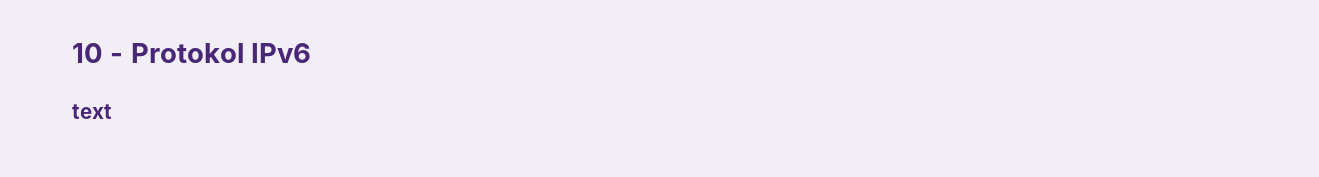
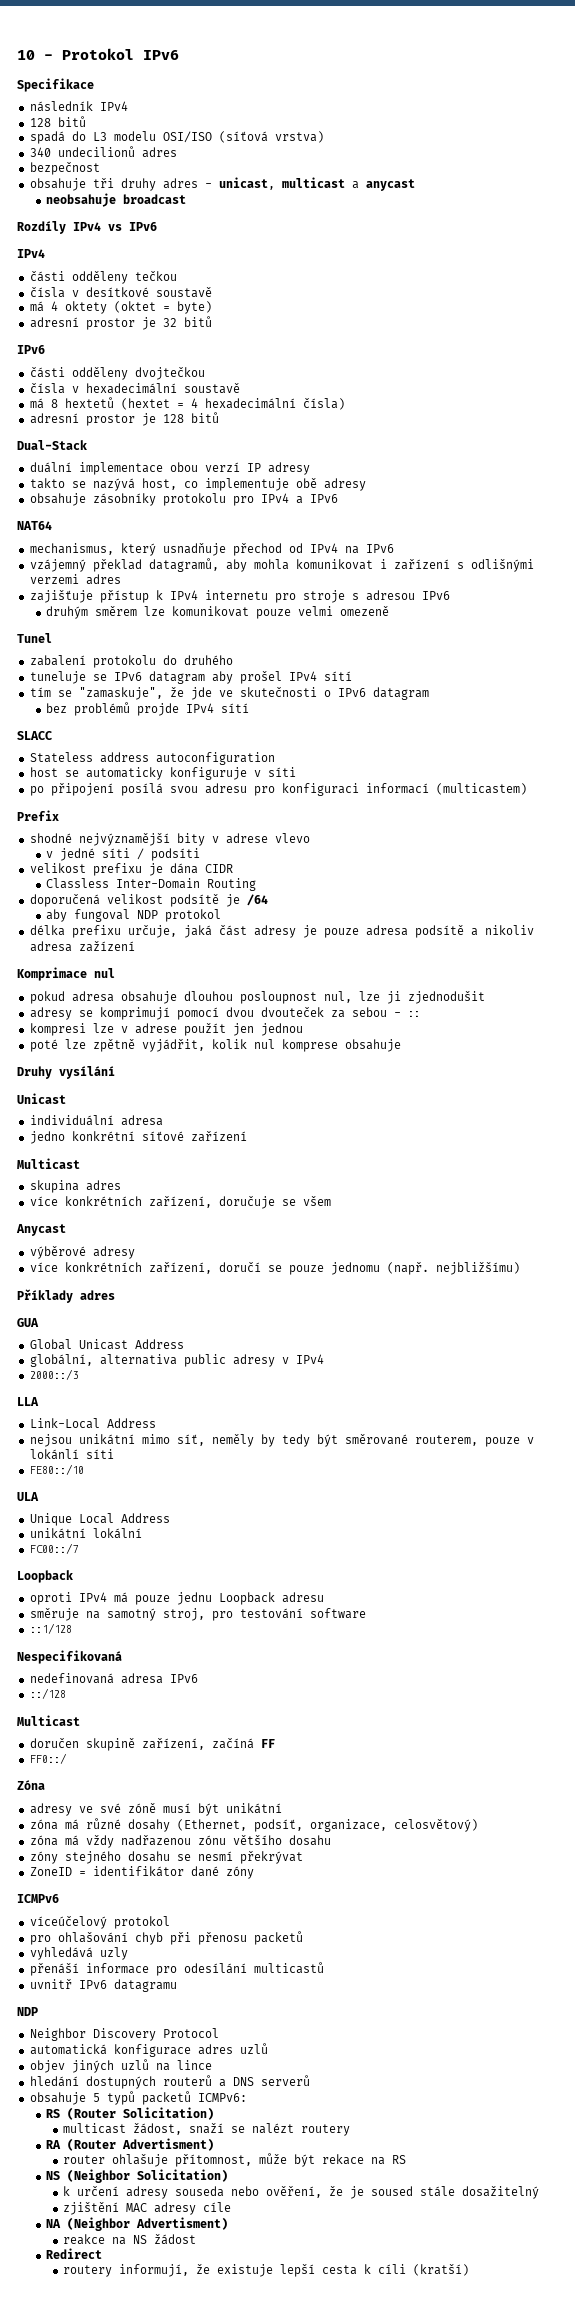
- text
+ Specifikace
+ následník IPv4
+ 128 bitů
+ spadá do L3 modelu OSI/ISO (síťová vrstva)
+ 340 undecilionů adres
+ bezpečnost
+ obsahuje tři druhy adres - unicast, multicast a anycast
+ neobsahuje broadcast
+ Rozdíly IPv4 vs IPv6
+ IPv4
+ části odděleny tečkou
+ čísla v desítkové soustavě
+ má 4 oktety (oktet = byte)
+ adresní prostor je 32 bitů
+ IPv6
+ části odděleny dvojtečkou
+ čísla v hexadecimální soustavě
+ má 8 hextetů (hextet = 4 hexadecimální čísla)
+ adresní prostor je 128 bitů
+ Dual-Stack
+ duální implementace obou verzí IP adresy
+ takto se nazývá host, co implementuje obě adresy
+ obsahuje zásobníky protokolu pro IPv4 a IPv6
+ NAT64
+ mechanismus, který usnadňuje přechod od IPv4 na IPv6
+ vzájemný překlad datagramů, aby mohla komunikovat i zařízení s odlišnými verzemi adres
+ zajišťuje přístup k IPv4 internetu pro stroje s adresou IPv6
+ druhým směrem lze komunikovat pouze velmi omezeně
+ Tunel
+ zabalení protokolu do druhého
+ tuneluje se IPv6 datagram aby prošel IPv4 sítí
+ tím se "zamaskuje", že jde ve skutečnosti o IPv6 datagram
+ bez problémů projde IPv4 sítí
+ SLACC
+ Stateless address autoconfiguration
+ host se automaticky konfiguruje v síti
+ po připojení posílá svou adresu pro konfiguraci informací (multicastem)
+ Prefix
+ shodné nejvýznamější bity v adrese vlevo
+ v jedné síti / podsíti
+ velikost prefixu je dána CIDR
+ Classless Inter-Domain Routing
+ doporučená velikost podsítě je /64
+ aby fungoval NDP protokol
+ délka prefixu určuje, jaká část adresy je pouze adresa podsítě a nikoliv adresa zažízení
+ Komprimace nul
+ pokud adresa obsahuje dlouhou posloupnost nul, lze ji zjednodušit
+ adresy se komprimují pomocí dvou dvouteček za sebou - ::
+ kompresi lze v adrese použít jen jednou
+ poté lze zpětně vyjádřit, kolik nul komprese obsahuje
+ Druhy vysílání
+ Unicast
+ individuální adresa
+ jedno konkrétní síťové zařízení
+ Multicast
+ skupina adres
+ více konkrétních zařízení, doručuje se všem
+ Anycast
+ výběrové adresy
+ více konkrétních zařízení, doručí se pouze jednomu (např. nejbližšímu)
+ Příklady adres
+ GUA
+ Global Unicast Address
+ globální, alternativa public adresy v IPv4
+ 2000::/3
+ LLA
+ Link-Local Address
+ nejsou unikátní mimo síť, neměly by tedy být směrované routerem, pouze v lokánlí síti
+ FE80::/10
+ ULA
+ Unique Local Address
+ unikátní lokální
+ FC00::/7
+ Loopback
+ oproti IPv4 má pouze jednu Loopback adresu
+ směruje na samotný stroj, pro testování software
+ ::1/128
+ Nespecifikovaná
+ nedefinovaná adresa IPv6
+ ::/128
+ Multicast
+ doručen skupině zařízení, začíná FF
+ FF0::/
+ Zóna
+ adresy ve své zóně musí být unikátní
+ zóna má různé dosahy (Ethernet, podsíť, organizace, celosvětový)
+ zóna má vždy nadřazenou zónu většího dosahu
+ zóny stejného dosahu se nesmí překrývat
+ ZoneID = identifikátor dané zóny
+ ICMPv6
+ víceúčelový protokol
+ pro ohlašování chyb při přenosu packetů
+ vyhledává uzly
+ přenáší informace pro odesílání multicastů
+ uvnitř IPv6 datagramu
+ NDP
+ Neighbor Discovery Protocol
+ automatická konfigurace adres uzlů
+ objev jiných uzlů na lince
+ hledání dostupných routerů a DNS serverů
+ obsahuje 5 typů packetů ICMPv6:
+ RS (Router Solicitation)
+ multicast žádost, snaží se nalézt routery
+ RA (Router Advertisment)
+ router ohlašuje přítomnost, může být rekace na RS
+ NS (Neighbor Solicitation)
+ k určení adresy souseda nebo ověření, že je soused stále dosažitelný
+ zjištění MAC adresy cíle
+ NA (Neighbor Advertisment)
+ reakce na NS žádost
+ Redirect
+ routery informují, že existuje lepší cesta k cíli (kratší)

